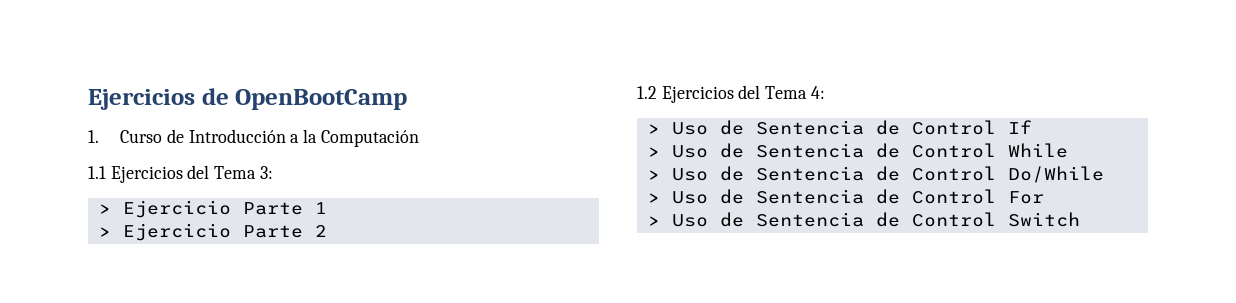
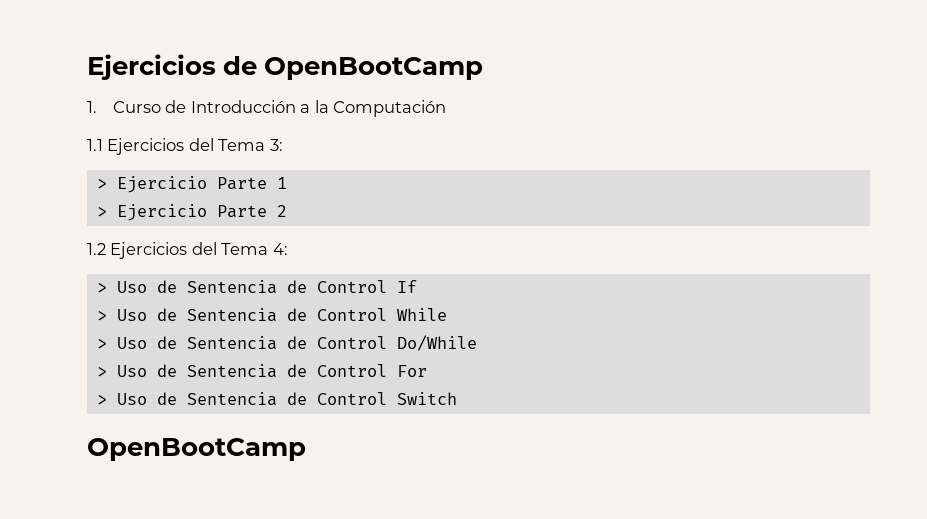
  > Uso de Sentencia de Control Switch
+ OpenBootCamp

